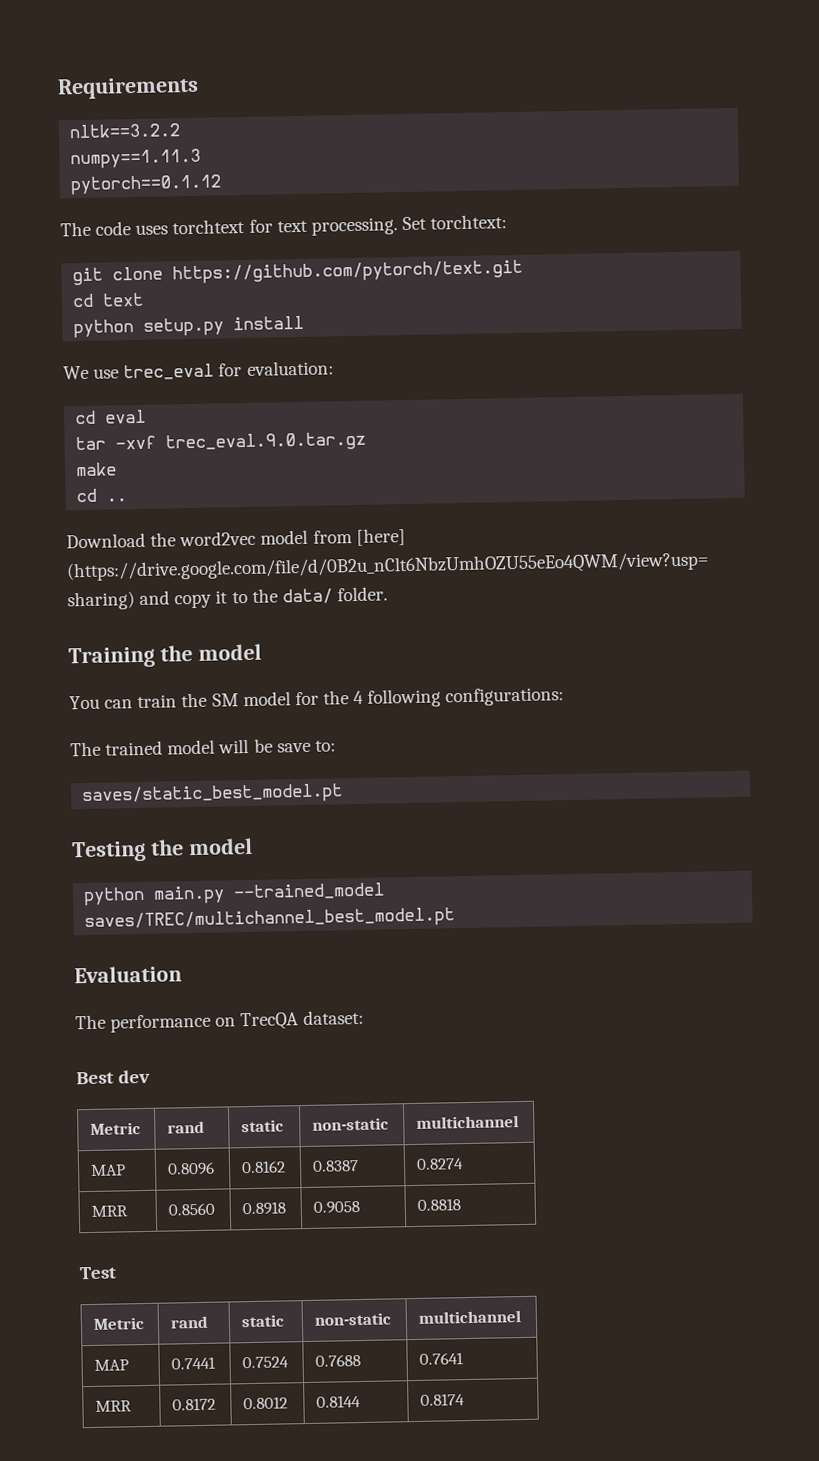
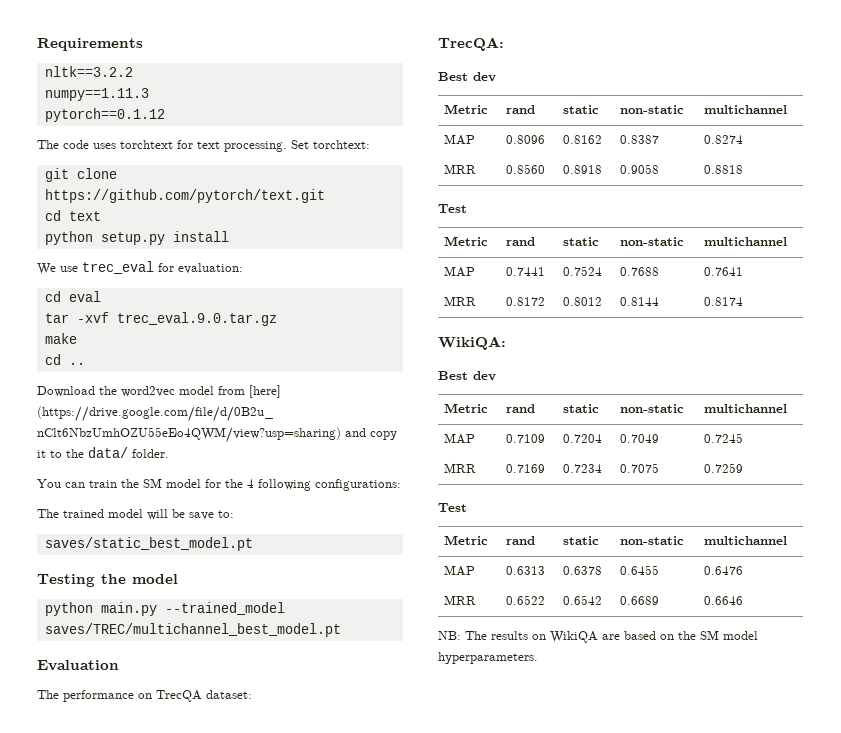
- Training the model
+ TrecQA:
+ WikiQA:
+ Best dev
+ Metric | rand | static | non-static | multichannel
+ MAP | 0.7109 | 0.7204 | 0.7049 | 0.7245
+ MRR | 0.7169 | 0.7234 | 0.7075 | 0.7259
+ Test
+ Metric | rand | static | non-static | multichannel
+ MAP | 0.6313 | 0.6378 | 0.6455 | 0.6476
+ MRR | 0.6522 | 0.6542 | 0.6689 | 0.6646
+ NB: The results on WikiQA are based on the SM model hyperparameters.

